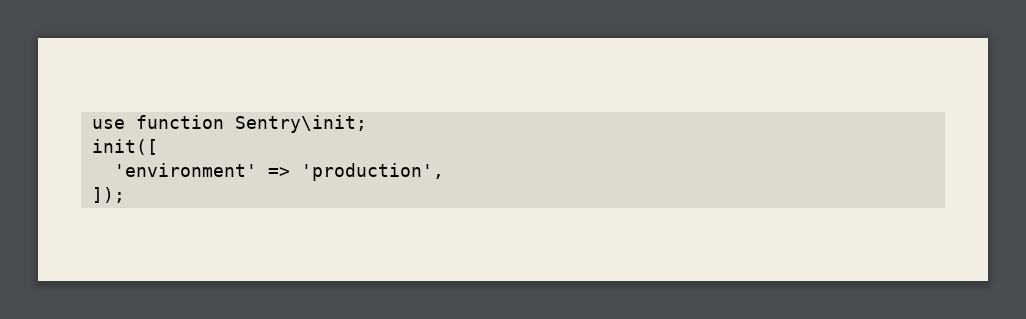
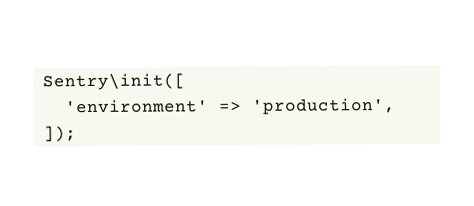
- use function Sentry\init;
- init([
+ Sentry\init([

